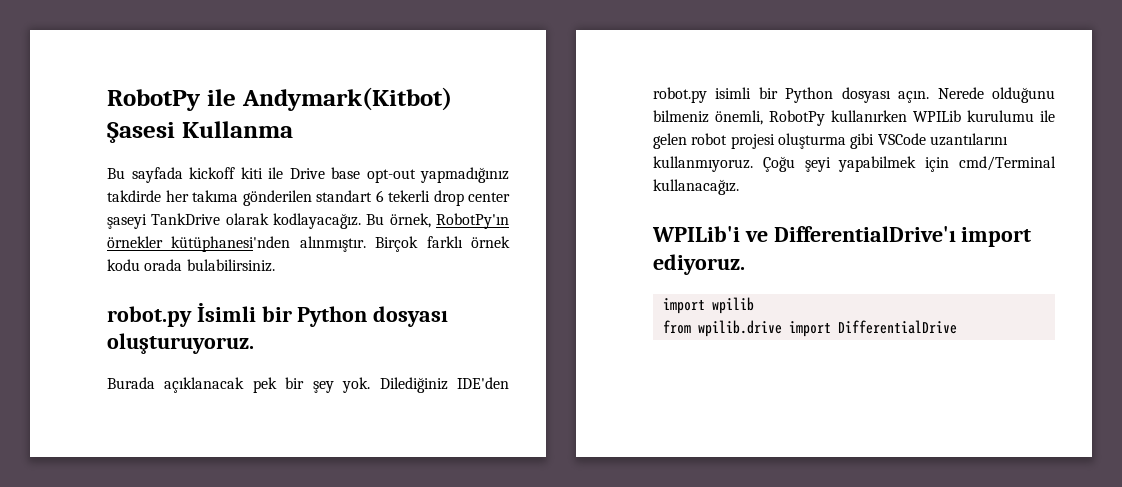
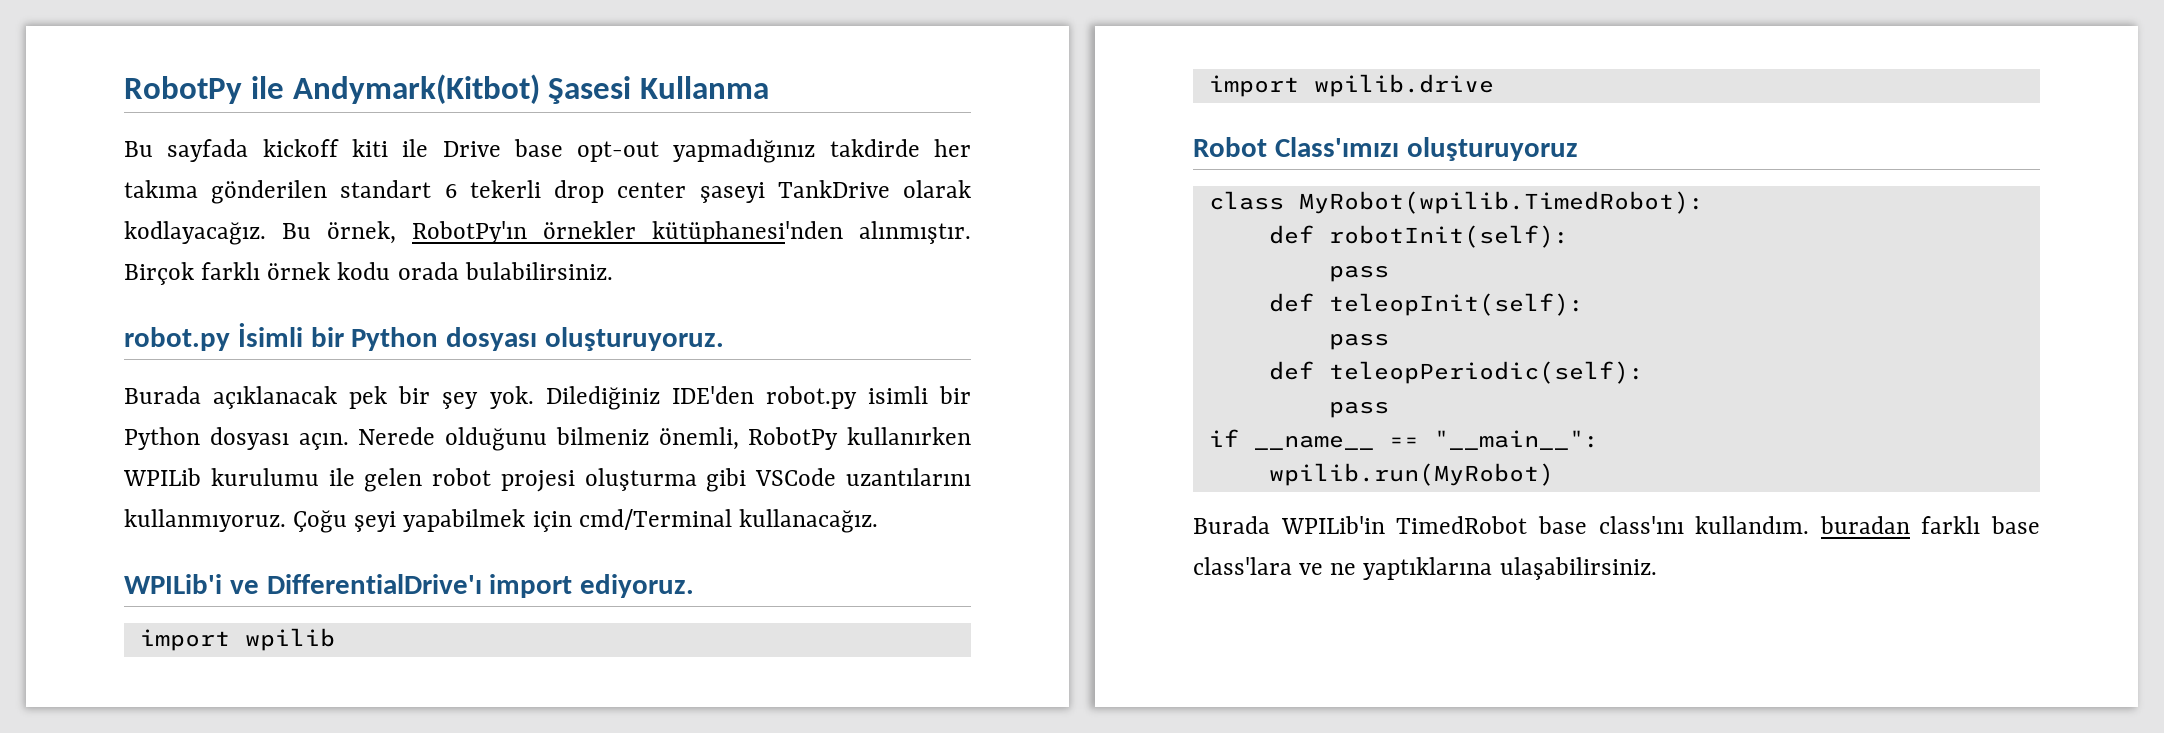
- from wpilib.drive import DifferentialDrive
+ import wpilib.drive
+ Robot Class'ımızı oluşturuyoruz
+ class MyRobot(wpilib.TimedRobot):
+ def robotInit(self):
+ pass
+ def teleopInit(self):
+ pass
+ def teleopPeriodic(self):
+ pass
+ if __name__ == "__main__":
+ wpilib.run(MyRobot)
+ Burada WPILib'in TimedRobot base class'ını kullandım. buradan farklı base class'lara ve ne yaptıklarına ulaşabilirsiniz.

